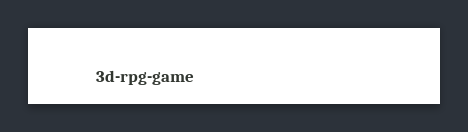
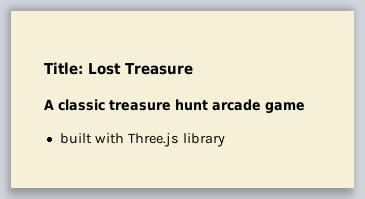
- 3d-rpg-game
+ Title: Lost Treasure
+ A classic treasure hunt arcade game
+ built with Three.js library

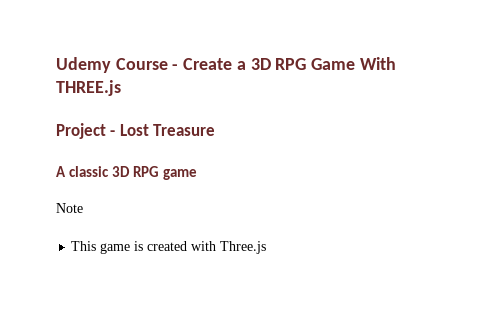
- Title: Lost Treasure
- A classic treasure hunt arcade game
- built with Three.js library
+ Udemy Course - Create a 3D RPG Game With THREE.js
+ Project - Lost Treasure
+ A classic 3D RPG game
+ Note
+ This game is created with Three.js

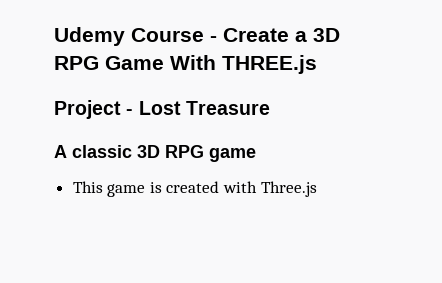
- Note

